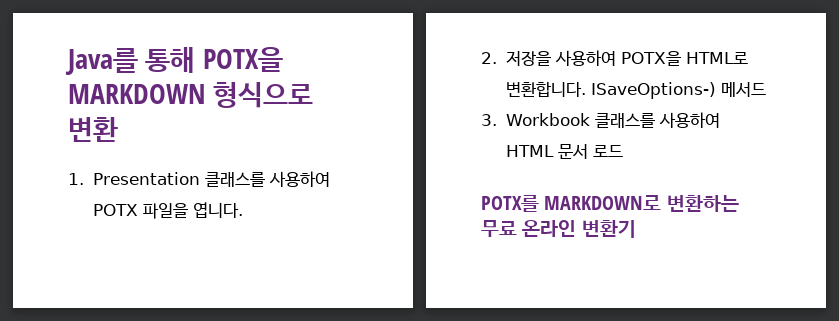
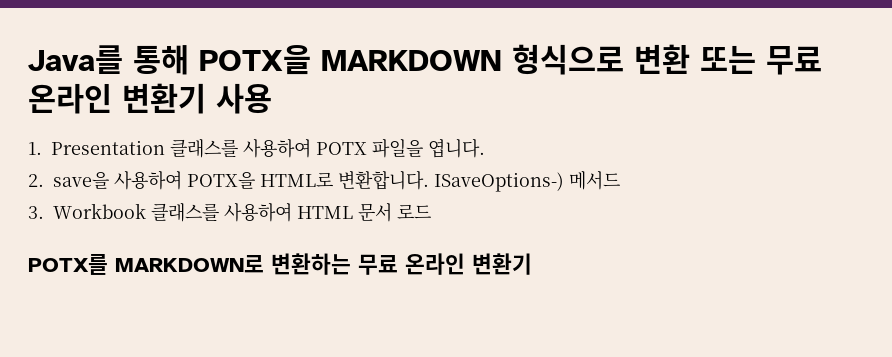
- Java를 통해 POTX을 MARKDOWN 형식으로 변환
+ Java를 통해 POTX을 MARKDOWN 형식으로 변환 또는 무료 온라인 변환기 사용
- 2. 저장을 사용하여 POTX을 HTML로 변환합니다.
+ 2. save을 사용하여 POTX을 HTML로 변환합니다.

